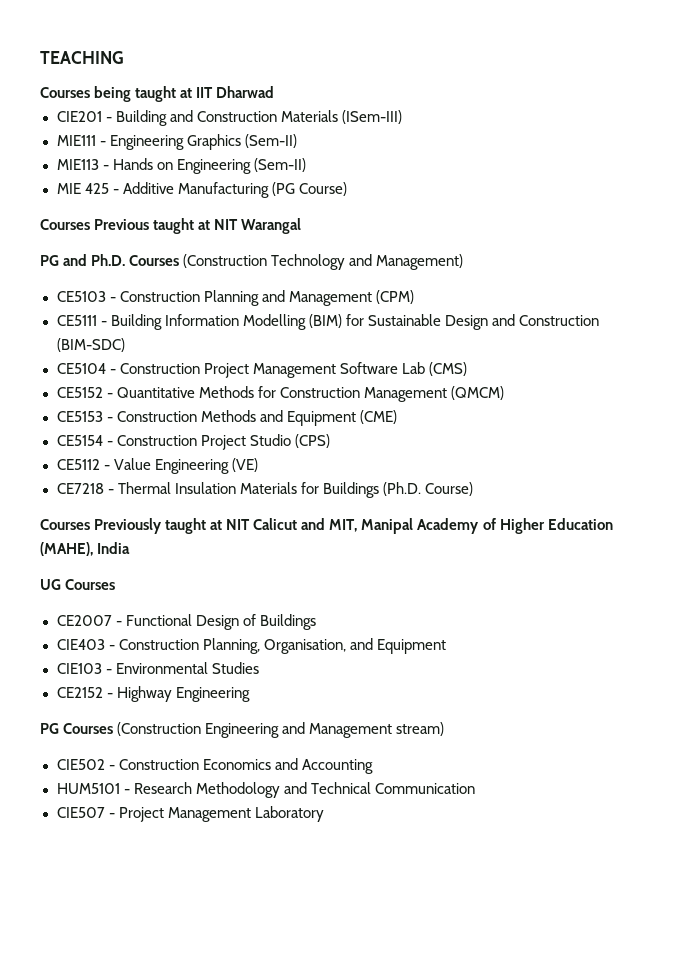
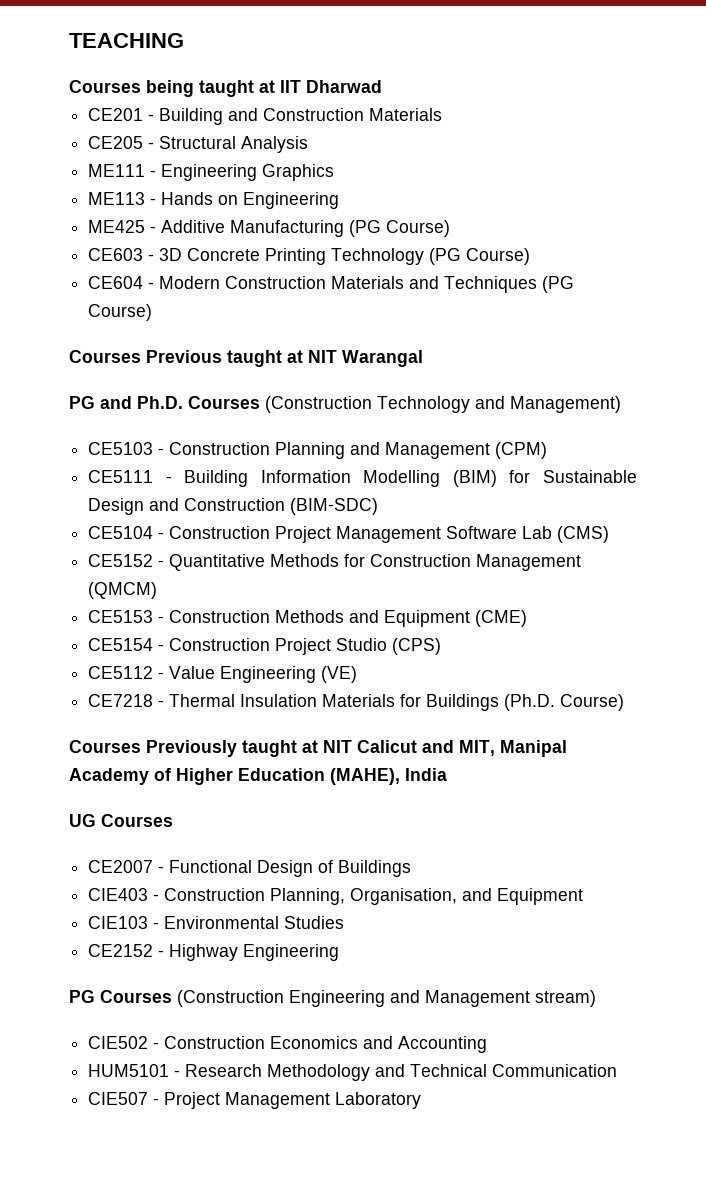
- CIE201 - Building and Construction Materials (ISem-III)
- MIE111 - Engineering Graphics (Sem-II)
- MIE113 - Hands on Engineering (Sem-II)
- MIE 425 - Additive Manufacturing (PG Course)
+ CE201 - Building and Construction Materials
+ CE205 - Structural Analysis
+ ME111 - Engineering Graphics
+ ME113 - Hands on Engineering
+ ME425 - Additive Manufacturing (PG Course)
+ CE603 - 3D Concrete Printing Technology (PG Course)
+ CE604 - Modern Construction Materials and Techniques (PG Course)

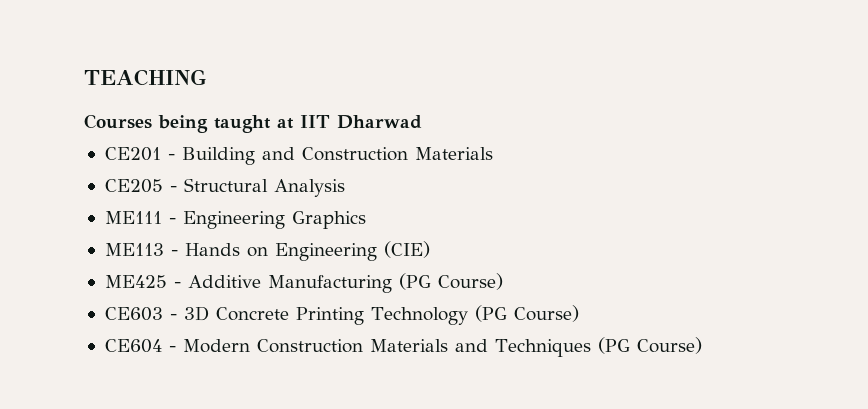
- ME113 - Hands on Engineering
+ ME113 - Hands on Engineering (CIE)
- Courses Previous taught at NIT Warangal
- PG and Ph.D. Courses (Construction Technology and Management)
- CE5103 - Construction Planning and Management (CPM)
- CE5111 - Building Information Modelling (BIM) for Sustainable Design and Construction (BIM-SDC)
- CE5104 - Construction Project Management Software Lab (CMS)
- CE5152 - Quantitative Methods for Construction Management (QMCM)
- CE5153 - Construction Methods and Equipment (CME)
- CE5154 - Construction Project Studio (CPS)
- CE5112 - Value Engineering (VE)
- CE7218 - Thermal Insulation Materials for Buildings (Ph.D. Course)
- Courses Previously taught at NIT Calicut and MIT, Manipal Academy of Higher Education (MAHE), India
- UG Courses
- CE2007 - Functional Design of Buildings
- CIE403 - Construction Planning, Organisation, and Equipment
- CIE103 - Environmental Studies
- CE2152 - Highway Engineering
- PG Courses (Construction Engineering and Management stream)
- CIE502 - Construction Economics and Accounting
- HUM5101 - Research Methodology and Technical Communication
- CIE507 - Project Management Laboratory

